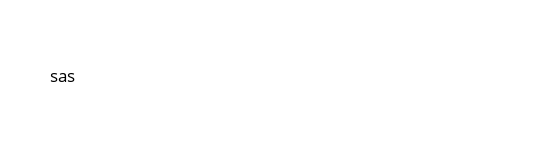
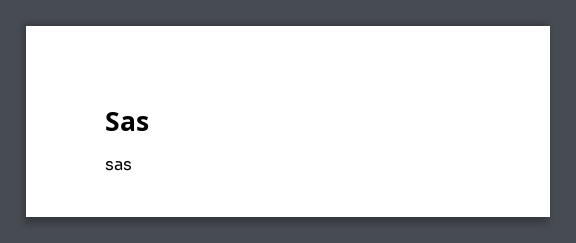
+ Sas

